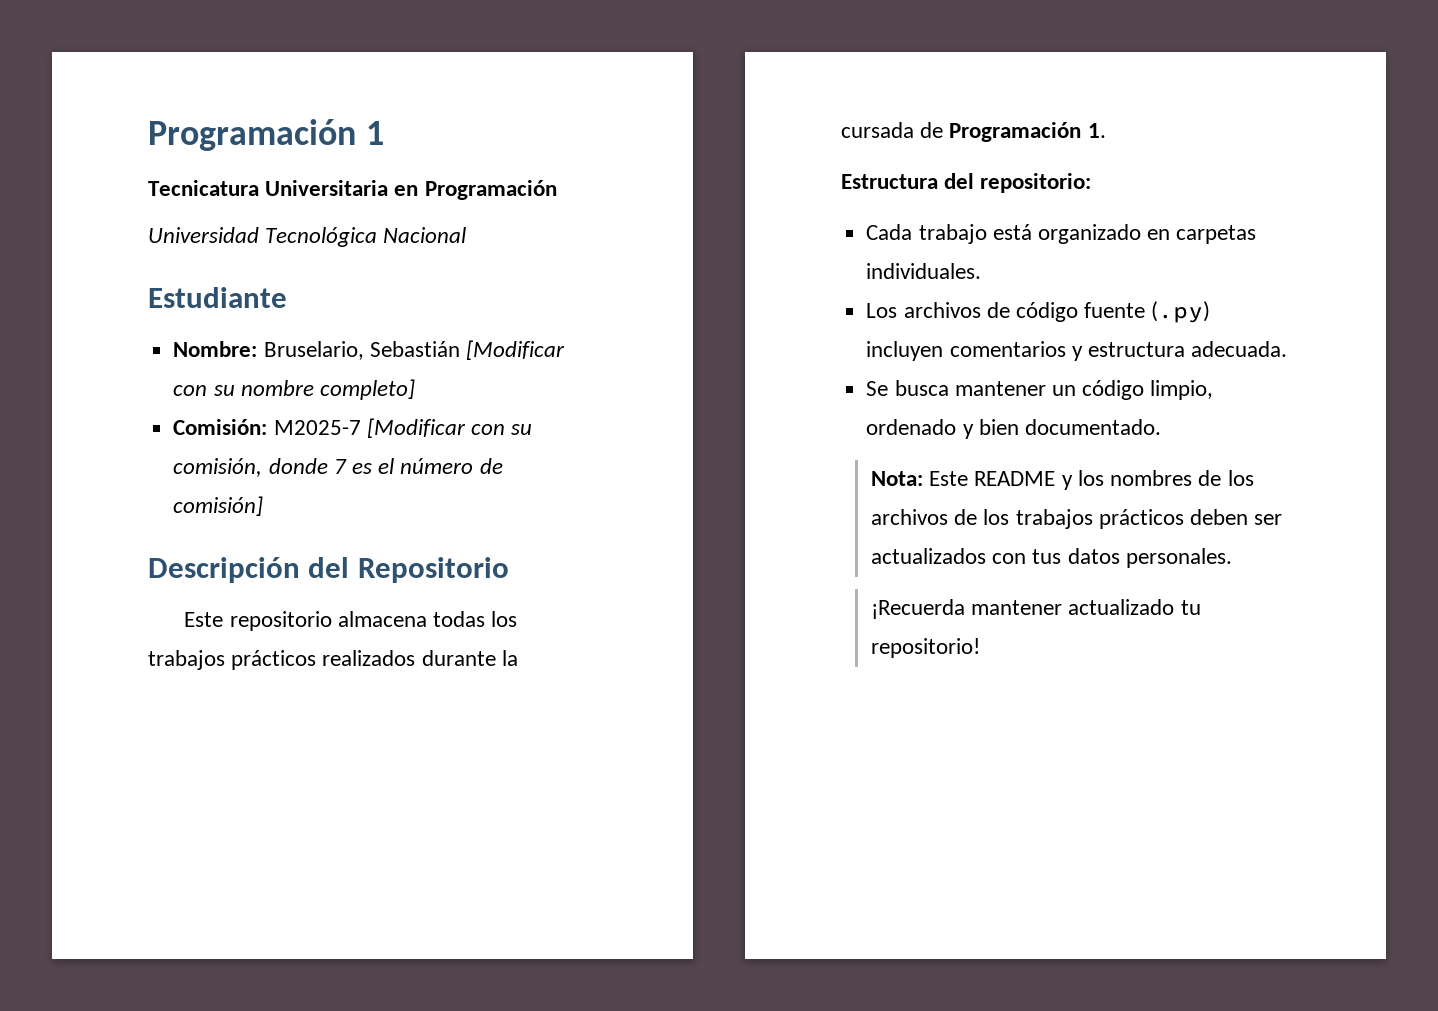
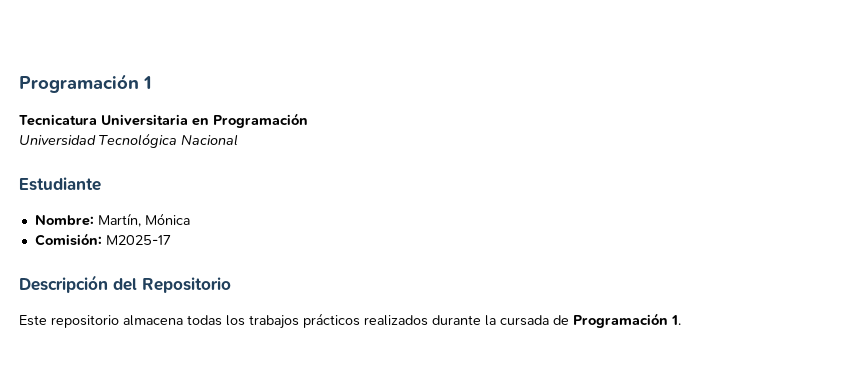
- Nombre: Bruselario, Sebastián [Modificar con su nombre completo]
- Comisión: M2025-7 [Modificar con su comisión, donde 7 es el número de comisión]
+ Nombre: Martín, Mónica
+ Comisión: M2025-17
- Estructura del repositorio:
- Cada trabajo está organizado en carpetas individuales.
- Los archivos de código fuente (.py) incluyen comentarios y estructura adecuada.
- Se busca mantener un código limpio, ordenado y bien documentado.
- Nota: Este README y los nombres de los archivos de los trabajos prácticos deben ser actualizados con tus datos personales.
- ¡Recuerda mantener actualizado tu repositorio!

